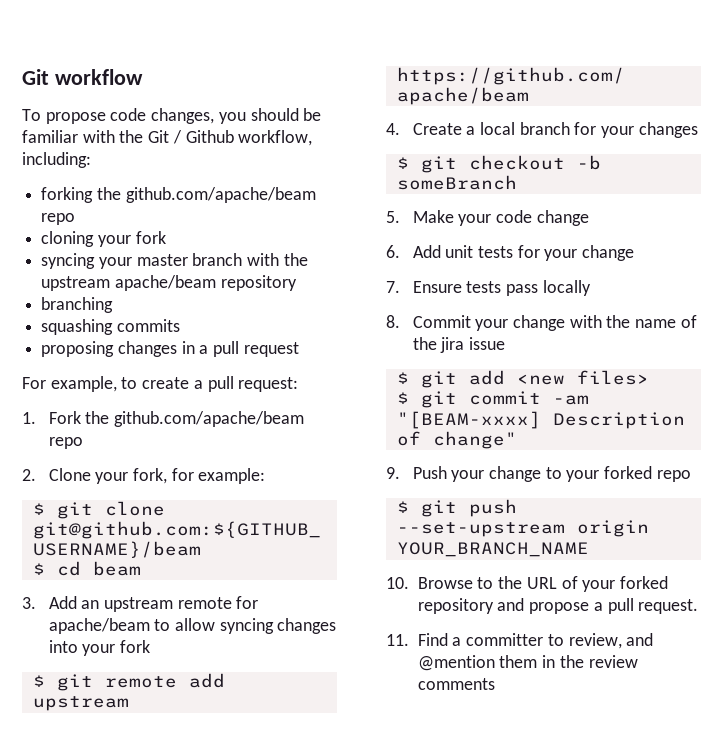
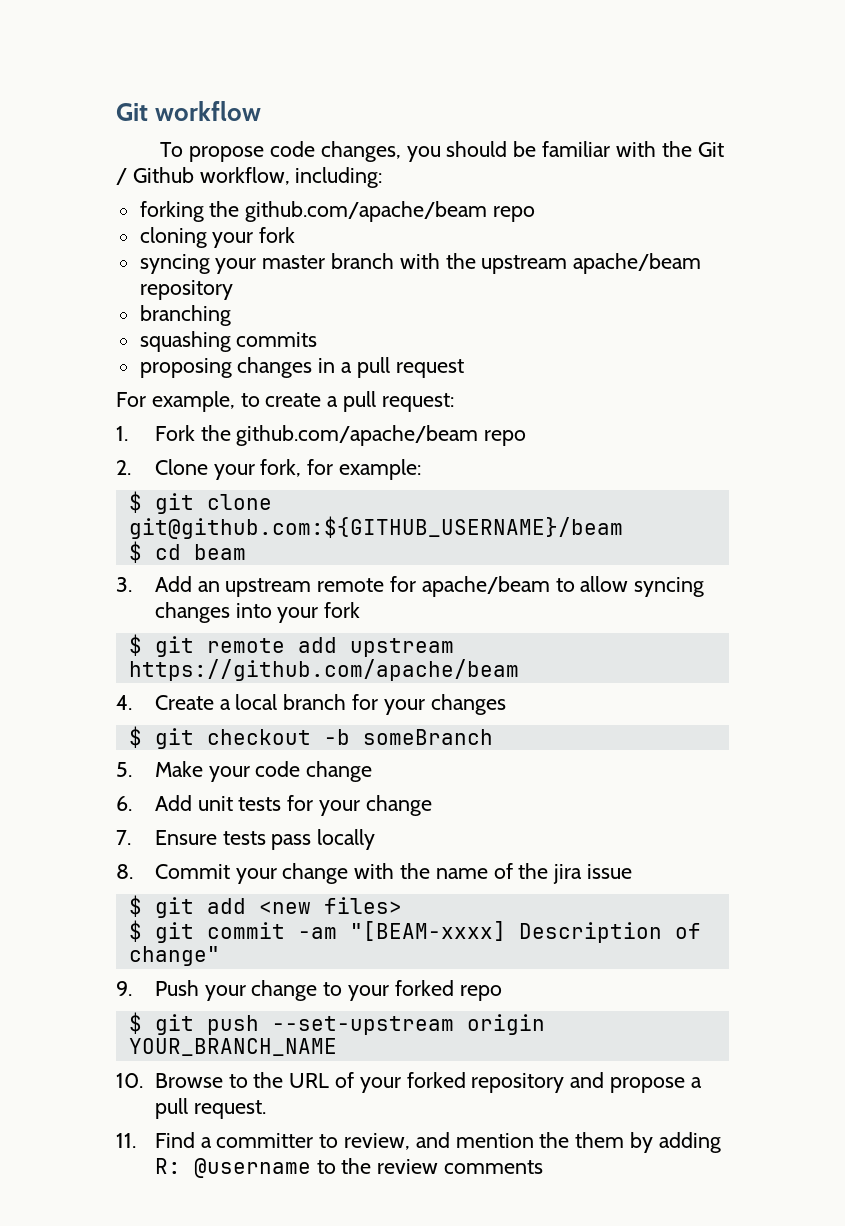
- 11. Find a committer to review, and @mention them in the review comments
+ 11. Find a committer to review, and mention the them by adding R: @username to the review comments

